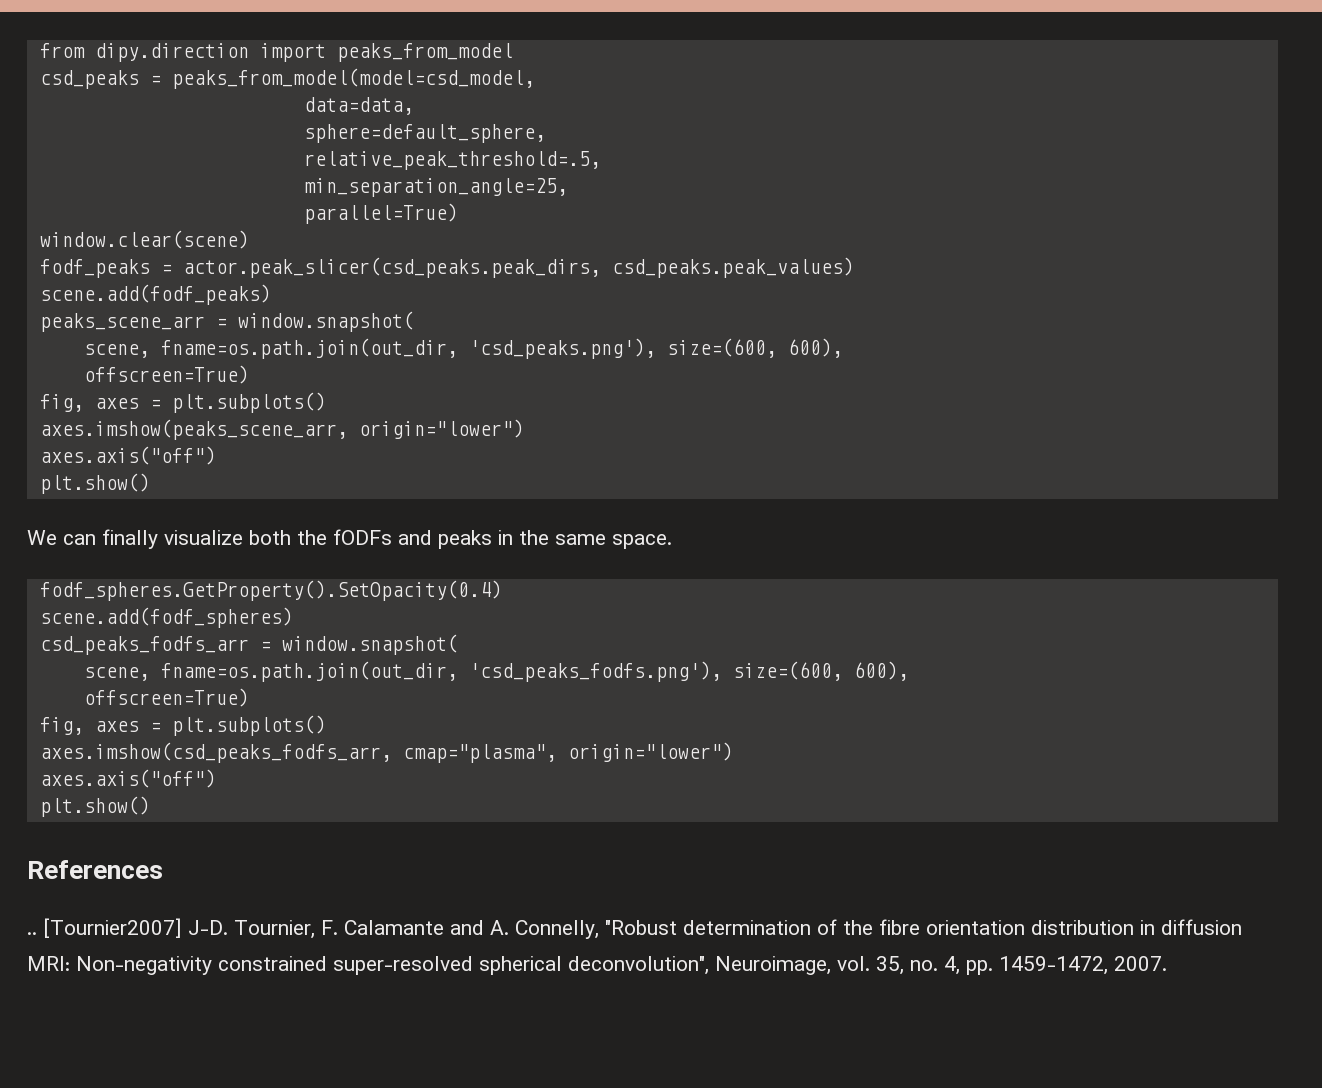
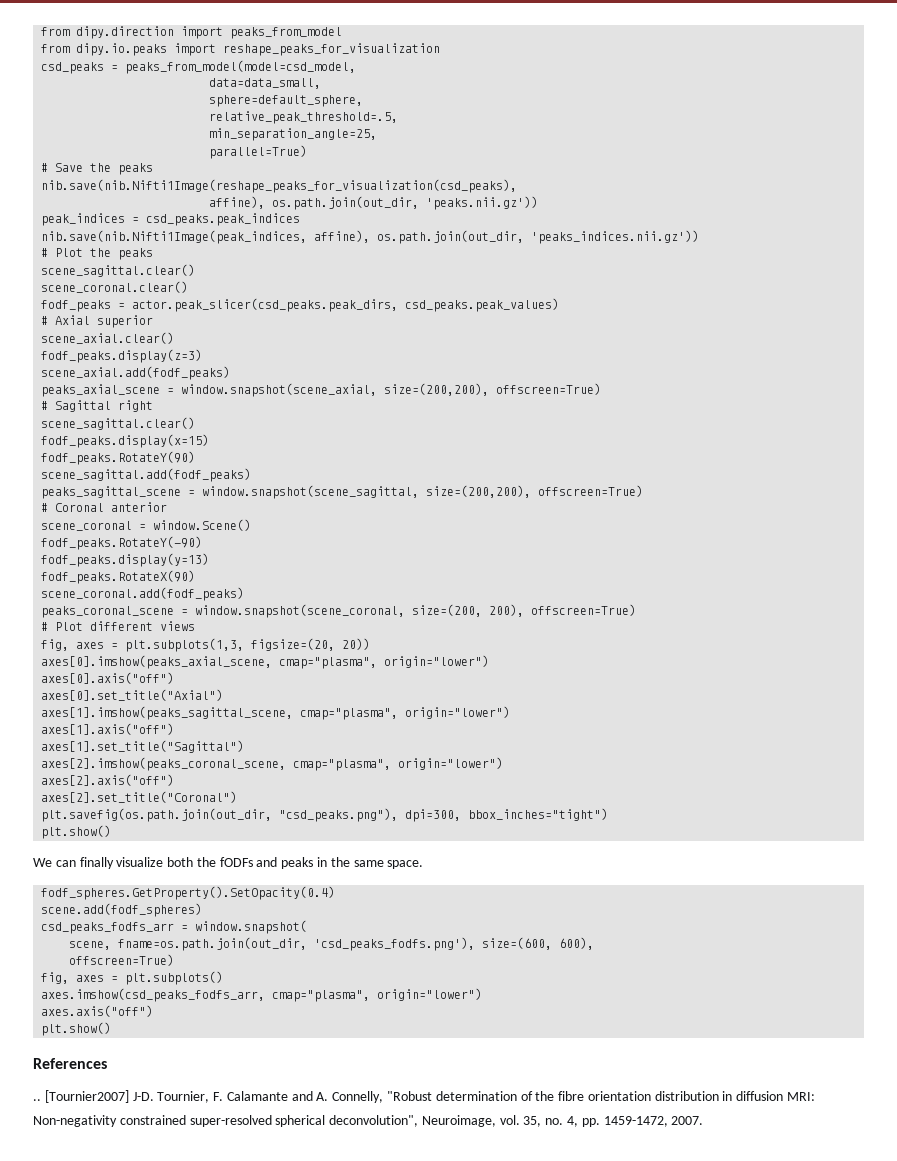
+ from dipy.io.peaks import reshape_peaks_for_visualization
- data=data,
+ data=data_small,
- window.clear(scene)
+ # Save the peaks
+ nib.save(nib.Nifti1Image(reshape_peaks_for_visualization(csd_peaks),
+ affine), os.path.join(out_dir, 'peaks.nii.gz'))
+ peak_indices = csd_peaks.peak_indices
+ nib.save(nib.Nifti1Image(peak_indices, affine), os.path.join(out_dir, 'peaks_indices.nii.gz'))
+ # Plot the peaks
+ scene_sagittal.clear()
+ scene_coronal.clear()
  fodf_peaks = actor.peak_slicer(csd_peaks.peak_dirs, csd_peaks.peak_values)
- scene.add(fodf_peaks)
- peaks_scene_arr = window.snapshot(
- scene, fname=os.path.join(out_dir, 'csd_peaks.png'), size=(600, 600),
- offscreen=True)
- fig, axes = plt.subplots()
- axes.imshow(peaks_scene_arr, origin="lower")
- axes.axis("off")
+ # Axial superior
+ scene_axial.clear()
+ fodf_peaks.display(z=3)
+ scene_axial.add(fodf_peaks)
+ peaks_axial_scene = window.snapshot(scene_axial, size=(200,200), offscreen=True)
+ # Sagittal right
+ scene_sagittal.clear()
+ fodf_peaks.display(x=15)
+ fodf_peaks.RotateY(90)
+ scene_sagittal.add(fodf_peaks)
+ peaks_sagittal_scene = window.snapshot(scene_sagittal, size=(200,200), offscreen=True)
+ # Coronal anterior
+ scene_coronal = window.Scene()
+ fodf_peaks.RotateY(-90)
+ fodf_peaks.display(y=13)
+ fodf_peaks.RotateX(90)
+ scene_coronal.add(fodf_peaks)
+ peaks_coronal_scene = window.snapshot(scene_coronal, size=(200, 200), offscreen=True)
+ # Plot different views
+ fig, axes = plt.subplots(1,3, figsize=(20, 20))
+ axes[0].imshow(peaks_axial_scene, cmap="plasma", origin="lower")
+ axes[0].axis("off")
+ axes[0].set_title("Axial")
+ axes[1].imshow(peaks_sagittal_scene, cmap="plasma", origin="lower")
+ axes[1].axis("off")
+ axes[1].set_title("Sagittal")
+ axes[2].imshow(peaks_coronal_scene, cmap="plasma", origin="lower")
+ axes[2].axis("off")
+ axes[2].set_title("Coronal")
+ plt.savefig(os.path.join(out_dir, "csd_peaks.png"), dpi=300, bbox_inches="tight")

